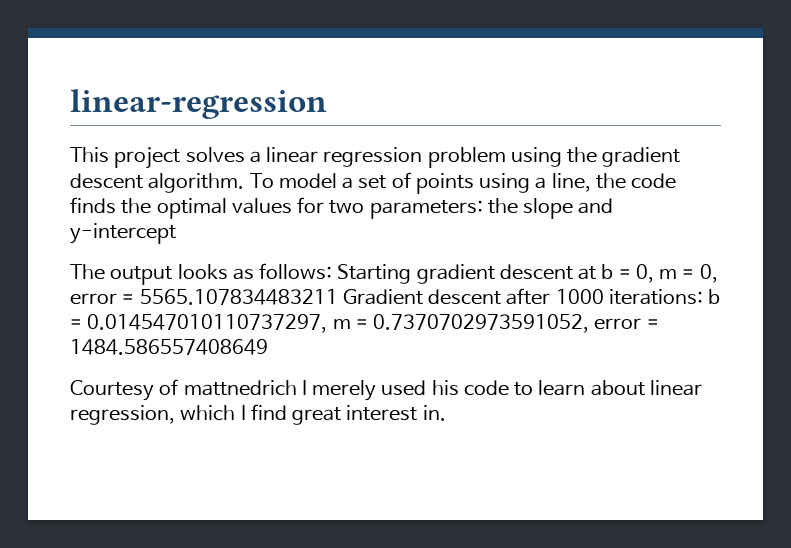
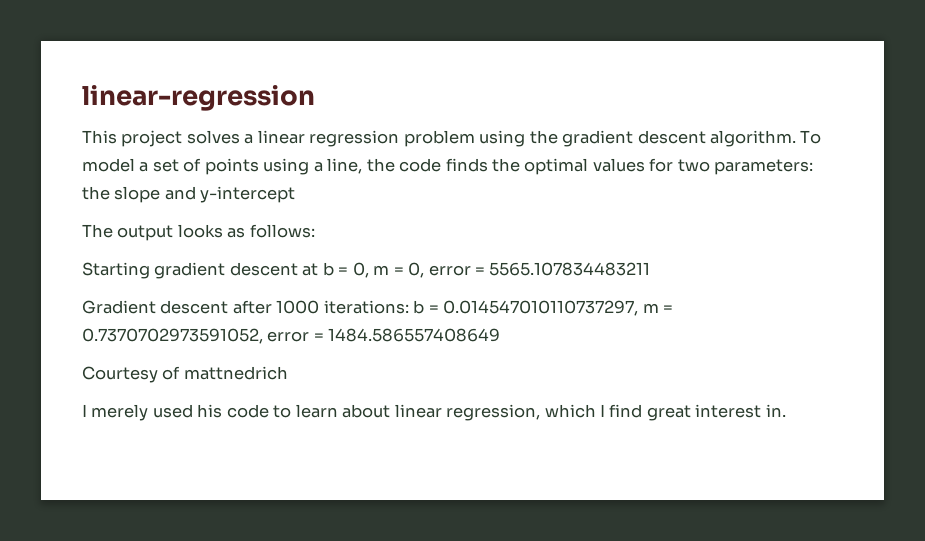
- The output looks as follows: Starting gradient descent at b = 0, m = 0, error = 5565.107834483211 Gradient descent after 1000 iterations: b = 0.014547010110737297, m = 0.7370702973591052, error = 1484.586557408649
+ The output looks as follows:
+ Starting gradient descent at b = 0, m = 0, error = 5565.107834483211
+ Gradient descent after 1000 iterations: b = 0.014547010110737297, m = 0.7370702973591052, error = 1484.586557408649
- Courtesy of mattnedrich I merely used his code to learn about linear regression, which I find great interest in.
+ Courtesy of mattnedrich
+ I merely used his code to learn about linear regression, which I find great interest in.

